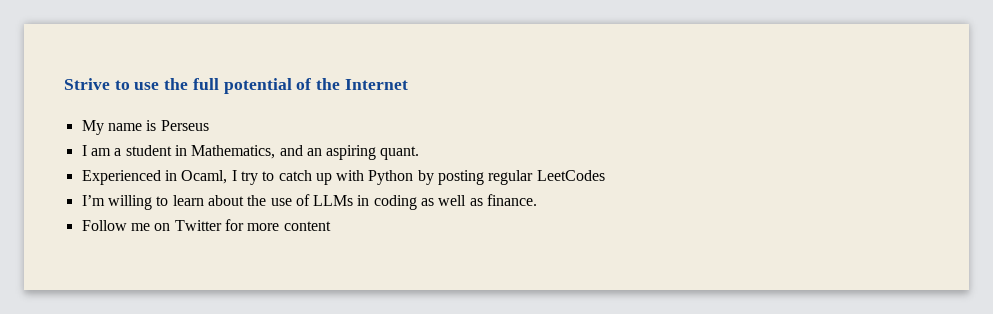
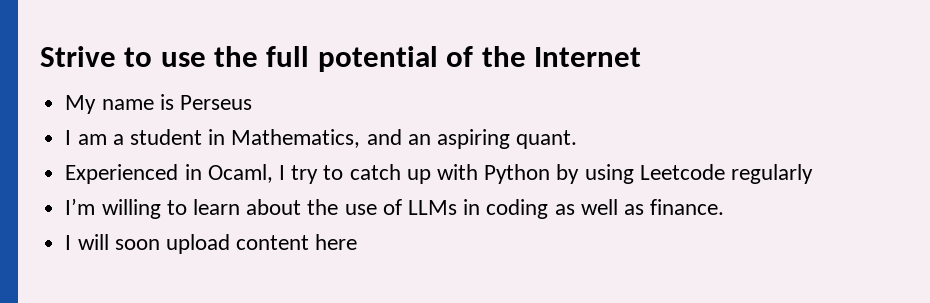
- Experienced in Ocaml, I try to catch up with Python by posting regular LeetCodes
+ Experienced in Ocaml, I try to catch up with Python by using Leetcode regularly
- Follow me on Twitter for more content
+ I will soon upload content here

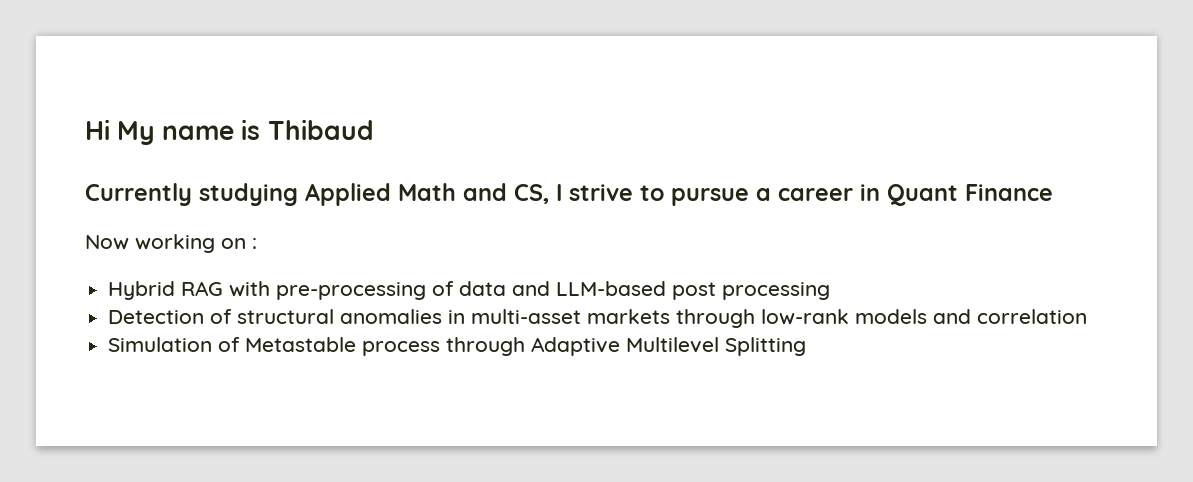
- Strive to use the full potential of the Internet
- My name is Perseus
- I am a student in Mathematics, and an aspiring quant.
- Experienced in Ocaml, I try to catch up with Python by using Leetcode regularly
- I’m willing to learn about the use of LLMs in coding as well as finance.
- I will soon upload content here
+ Hi My name is Thibaud
+ Currently studying Applied Math and CS, I strive to pursue a career in Quant Finance
+ Now working on :
+ Hybrid RAG with pre-processing of data and LLM-based post processing
+ Detection of structural anomalies in multi-asset markets through low-rank models and correlation
+ Simulation of Metastable process through Adaptive Multilevel Splitting

